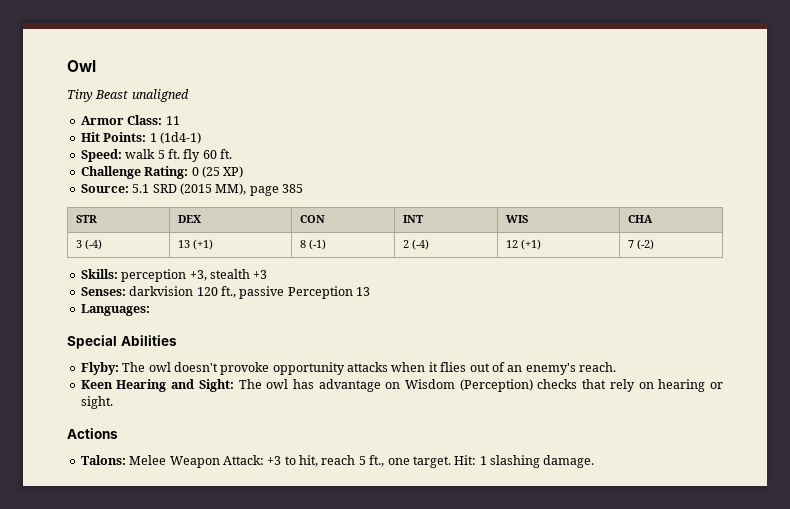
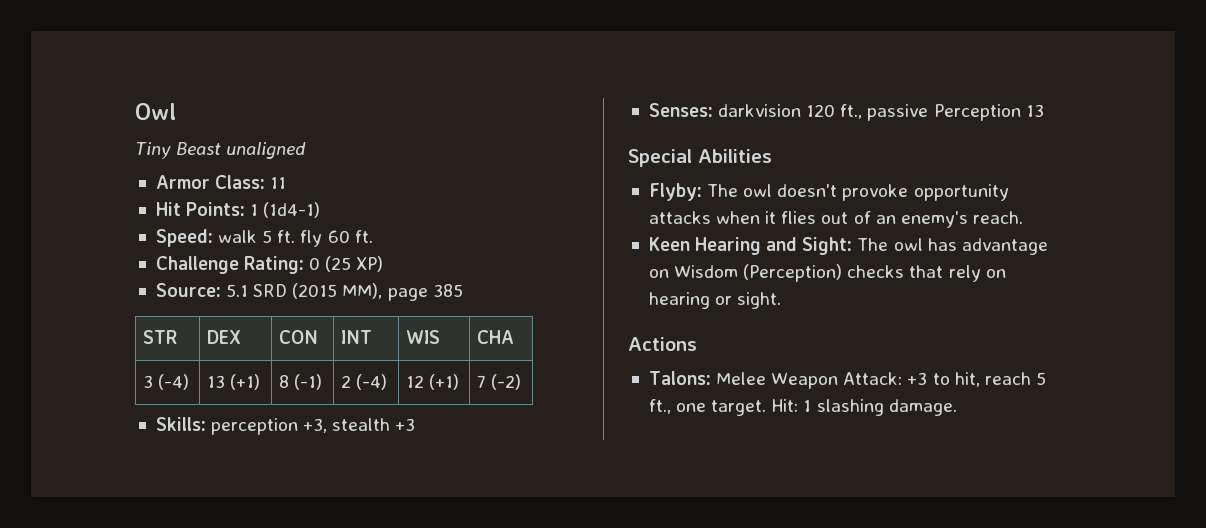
- Languages:

